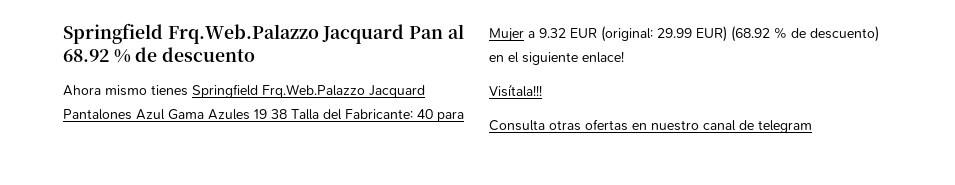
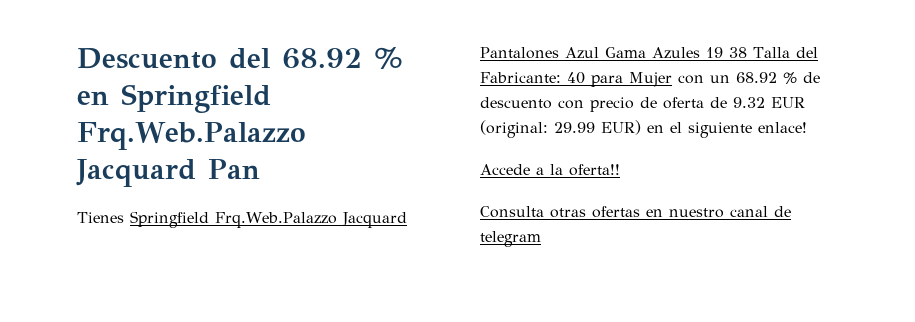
- Springfield Frq.Web.Palazzo Jacquard Pan al 68.92 % de descuento
- Ahora mismo tienes Springfield Frq.Web.Palazzo Jacquard Pantalones Azul Gama Azules 19 38 Talla del Fabricante: 40 para Mujer a 9.32 EUR (original: 29.99 EUR) (68.92 % de descuento) en el siguiente enlace!
+ Descuento del 68.92 % en Springfield Frq.Web.Palazzo Jacquard Pan
+ Tienes Springfield Frq.Web.Palazzo Jacquard Pantalones Azul Gama Azules 19 38 Talla del Fabricante: 40 para Mujer con un 68.92 % de descuento con precio de oferta de 9.32 EUR (original: 29.99 EUR) en el siguiente enlace!
- Visítala!!!
+ Accede a la oferta!!

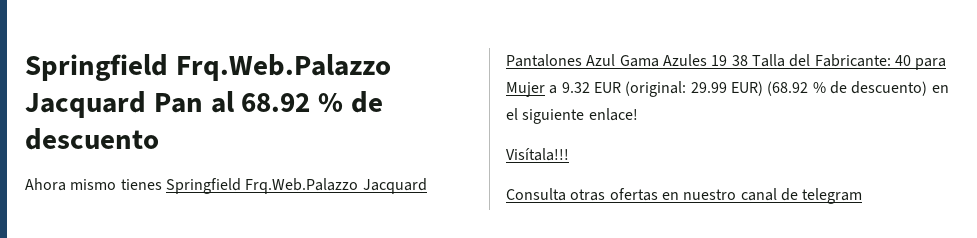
- Descuento del 68.92 % en Springfield Frq.Web.Palazzo Jacquard Pan
- Tienes Springfield Frq.Web.Palazzo Jacquard Pantalones Azul Gama Azules 19 38 Talla del Fabricante: 40 para Mujer con un 68.92 % de descuento con precio de oferta de 9.32 EUR (original: 29.99 EUR) en el siguiente enlace!
+ Springfield Frq.Web.Palazzo Jacquard Pan al 68.92 % de descuento
+ Ahora mismo tienes Springfield Frq.Web.Palazzo Jacquard Pantalones Azul Gama Azules 19 38 Talla del Fabricante: 40 para Mujer a 9.32 EUR (original: 29.99 EUR) (68.92 % de descuento) en el siguiente enlace!
- Accede a la oferta!!
+ Visítala!!!

